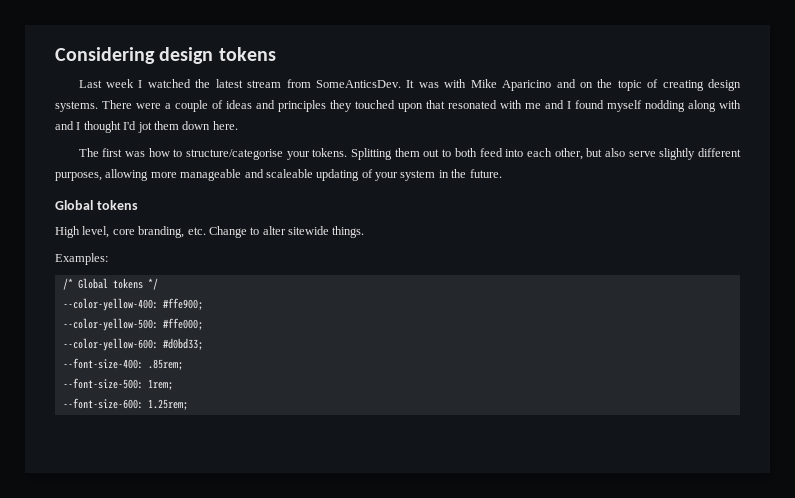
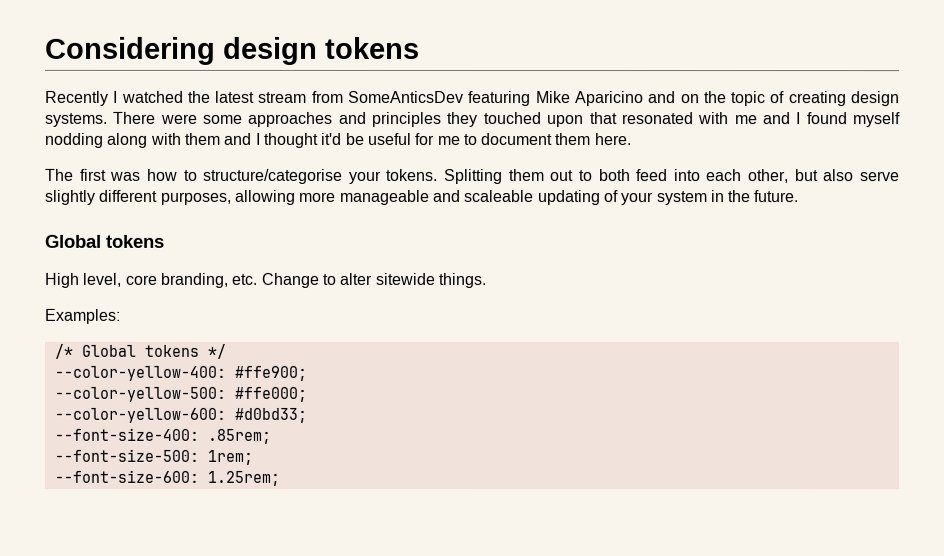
- Last week I watched the latest stream from SomeAnticsDev. It was with Mike Aparicino and on the topic of creating design systems.
+ Recently I watched the latest stream from SomeAnticsDev featuring Mike Aparicino and on the topic of creating design systems.
- There were a couple of ideas and principles they touched upon that resonated with me and I found myself nodding along with and I thought I'd jot them down here.
+ There were some approaches and principles they touched upon that resonated with me and I found myself nodding along with them and I thought it'd be useful for me to document them here.

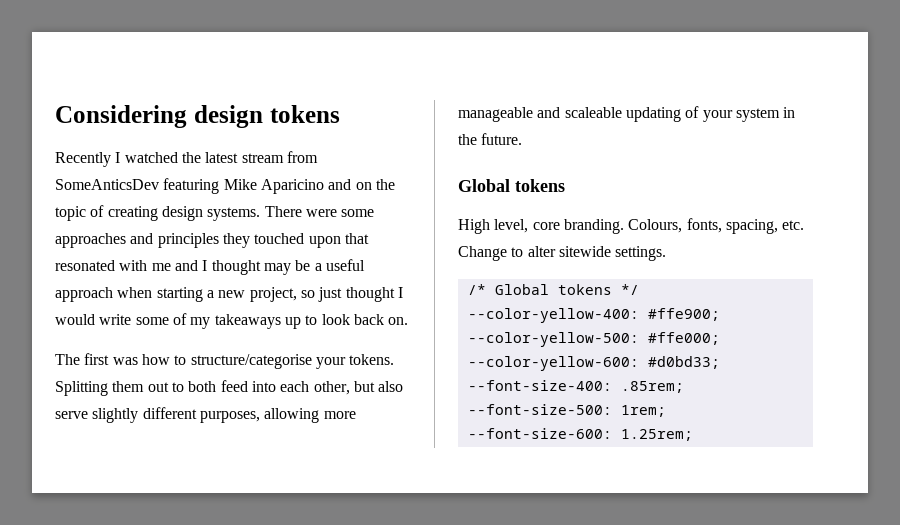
- There were some approaches and principles they touched upon that resonated with me and I found myself nodding along with them and I thought it'd be useful for me to document them here.
+ There were some approaches and principles they touched upon that resonated with me and I thought may be a useful approach when starting a new project, so just thought I would write some of my takeaways up to look back on.
- High level, core branding, etc. Change to alter sitewide things.
- Examples:
+ High level, core branding. Colours, fonts, spacing, etc. Change to alter sitewide settings.

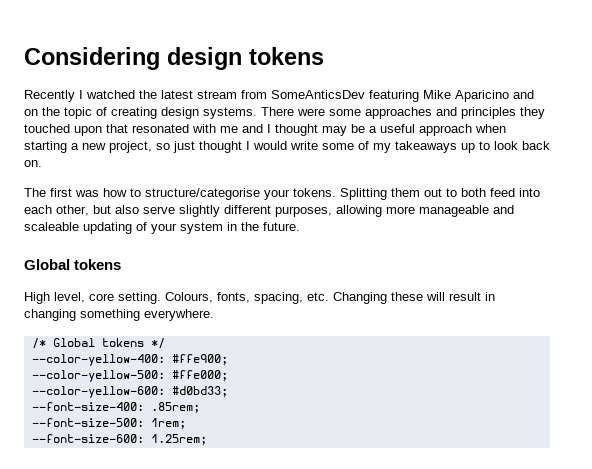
- High level, core branding.
+ High level, core setting.
- Colours, fonts, spacing, etc. Change to alter sitewide settings.
+ Colours, fonts, spacing, etc. Changing these will result in changing something everywhere.

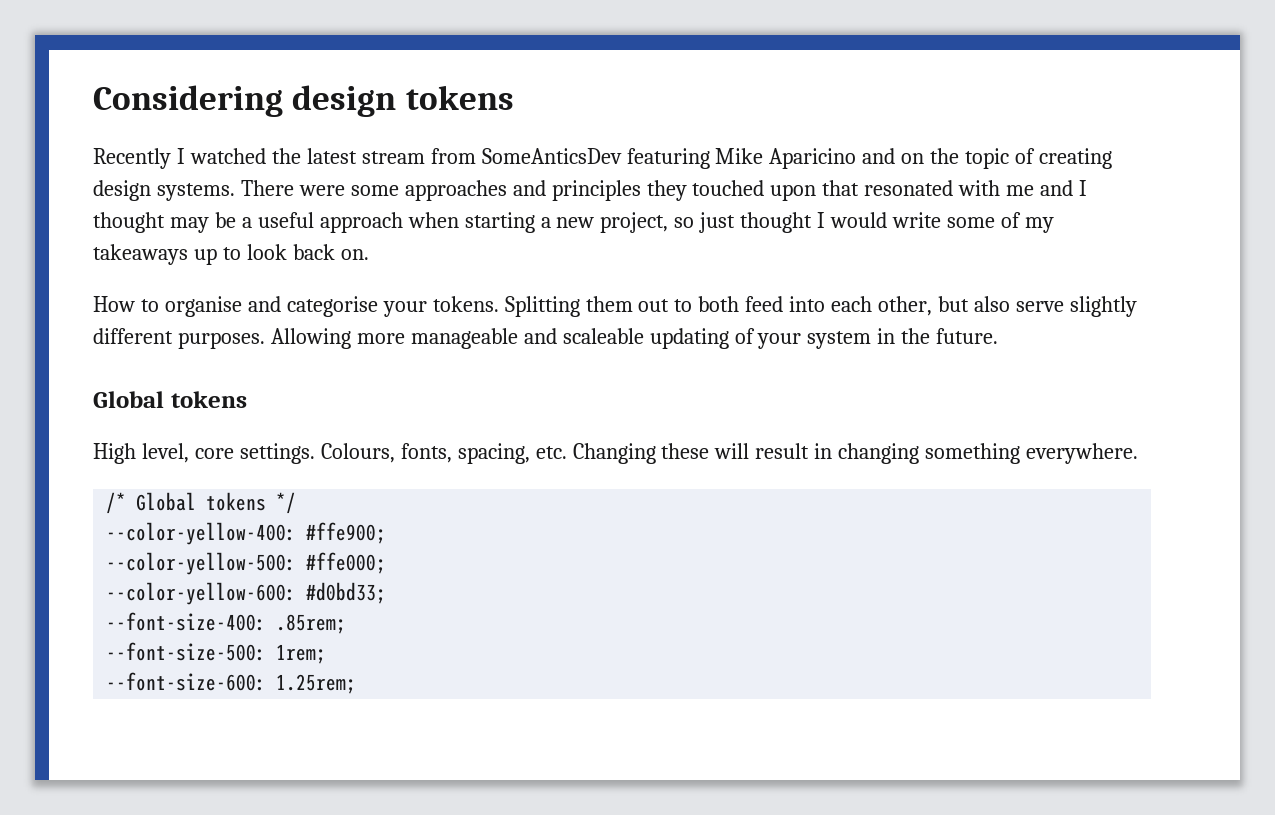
- The first was how to structure/categorise your tokens.
+ How to organise and categorise your tokens.
- Splitting them out to both feed into each other, but also serve slightly different purposes, allowing more manageable and scaleable updating of your system in the future.
+ Splitting them out to both feed into each other, but also serve slightly different purposes. Allowing more manageable and scaleable updating of your system in the future.
- High level, core setting.
+ High level, core settings.

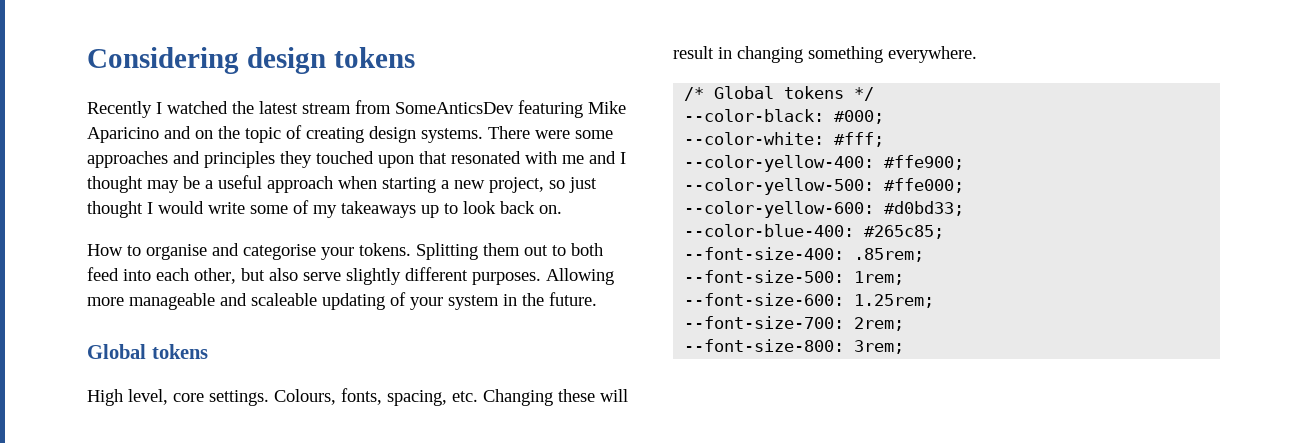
+ --color-black: #000;
+ --color-white: #fff;
+ --color-blue-400: #265c85;
+ --font-size-700: 2rem;
+ --font-size-800: 3rem;

